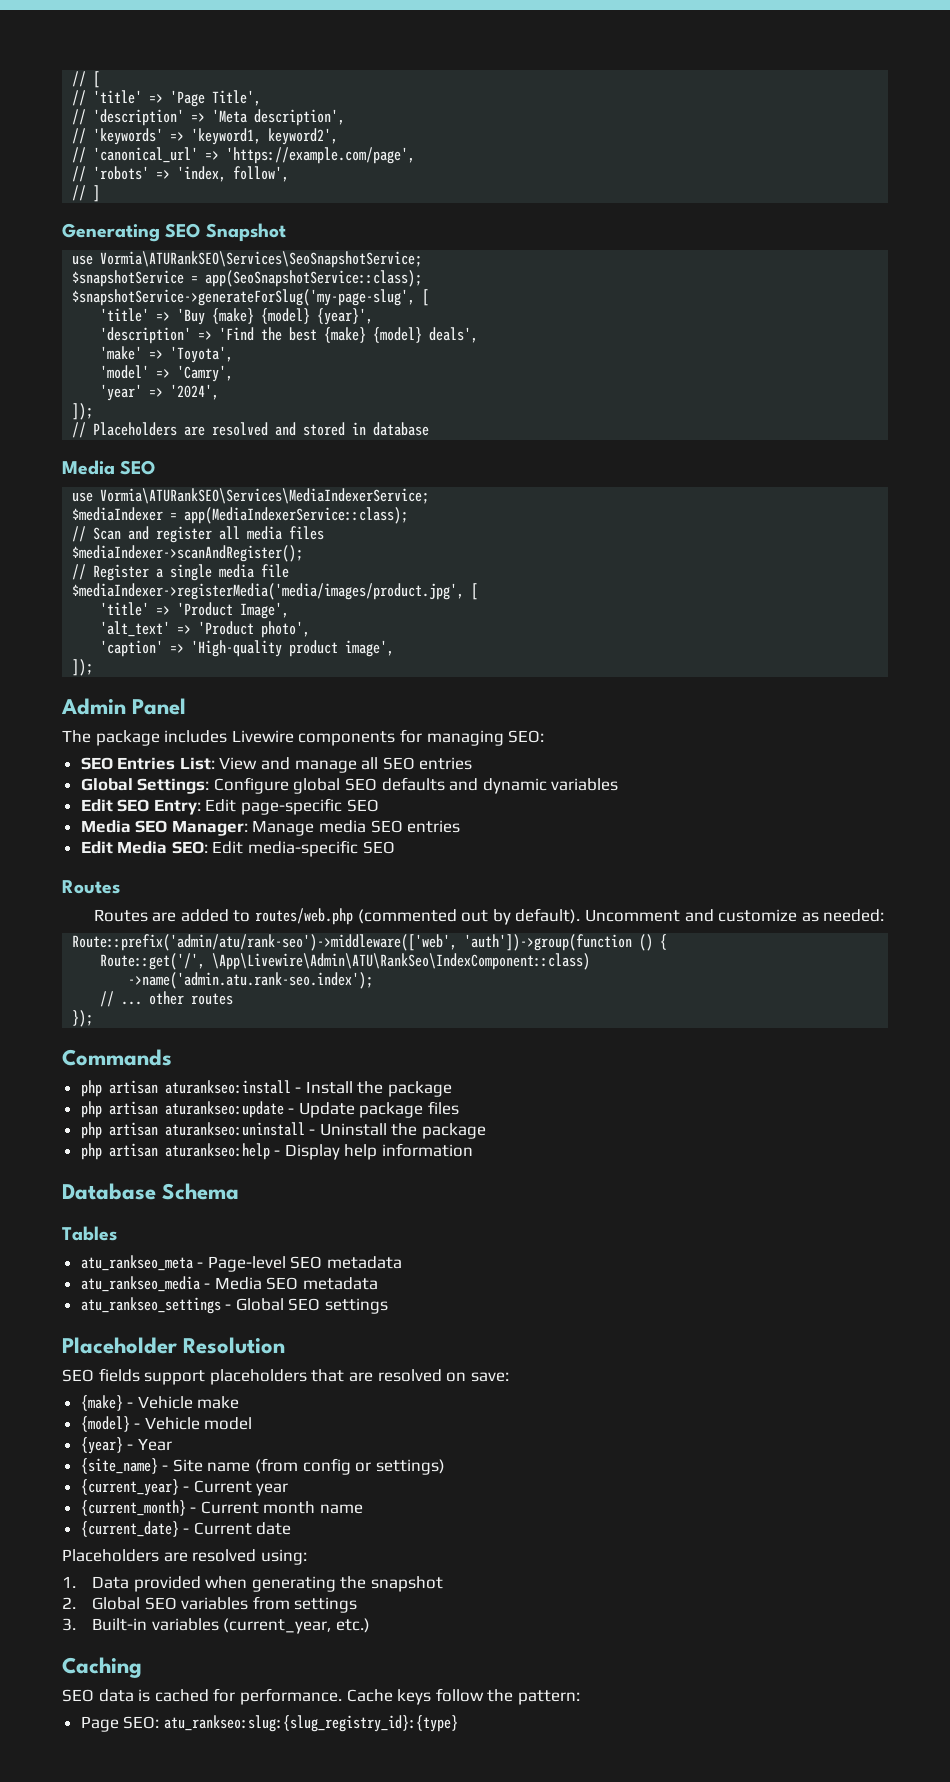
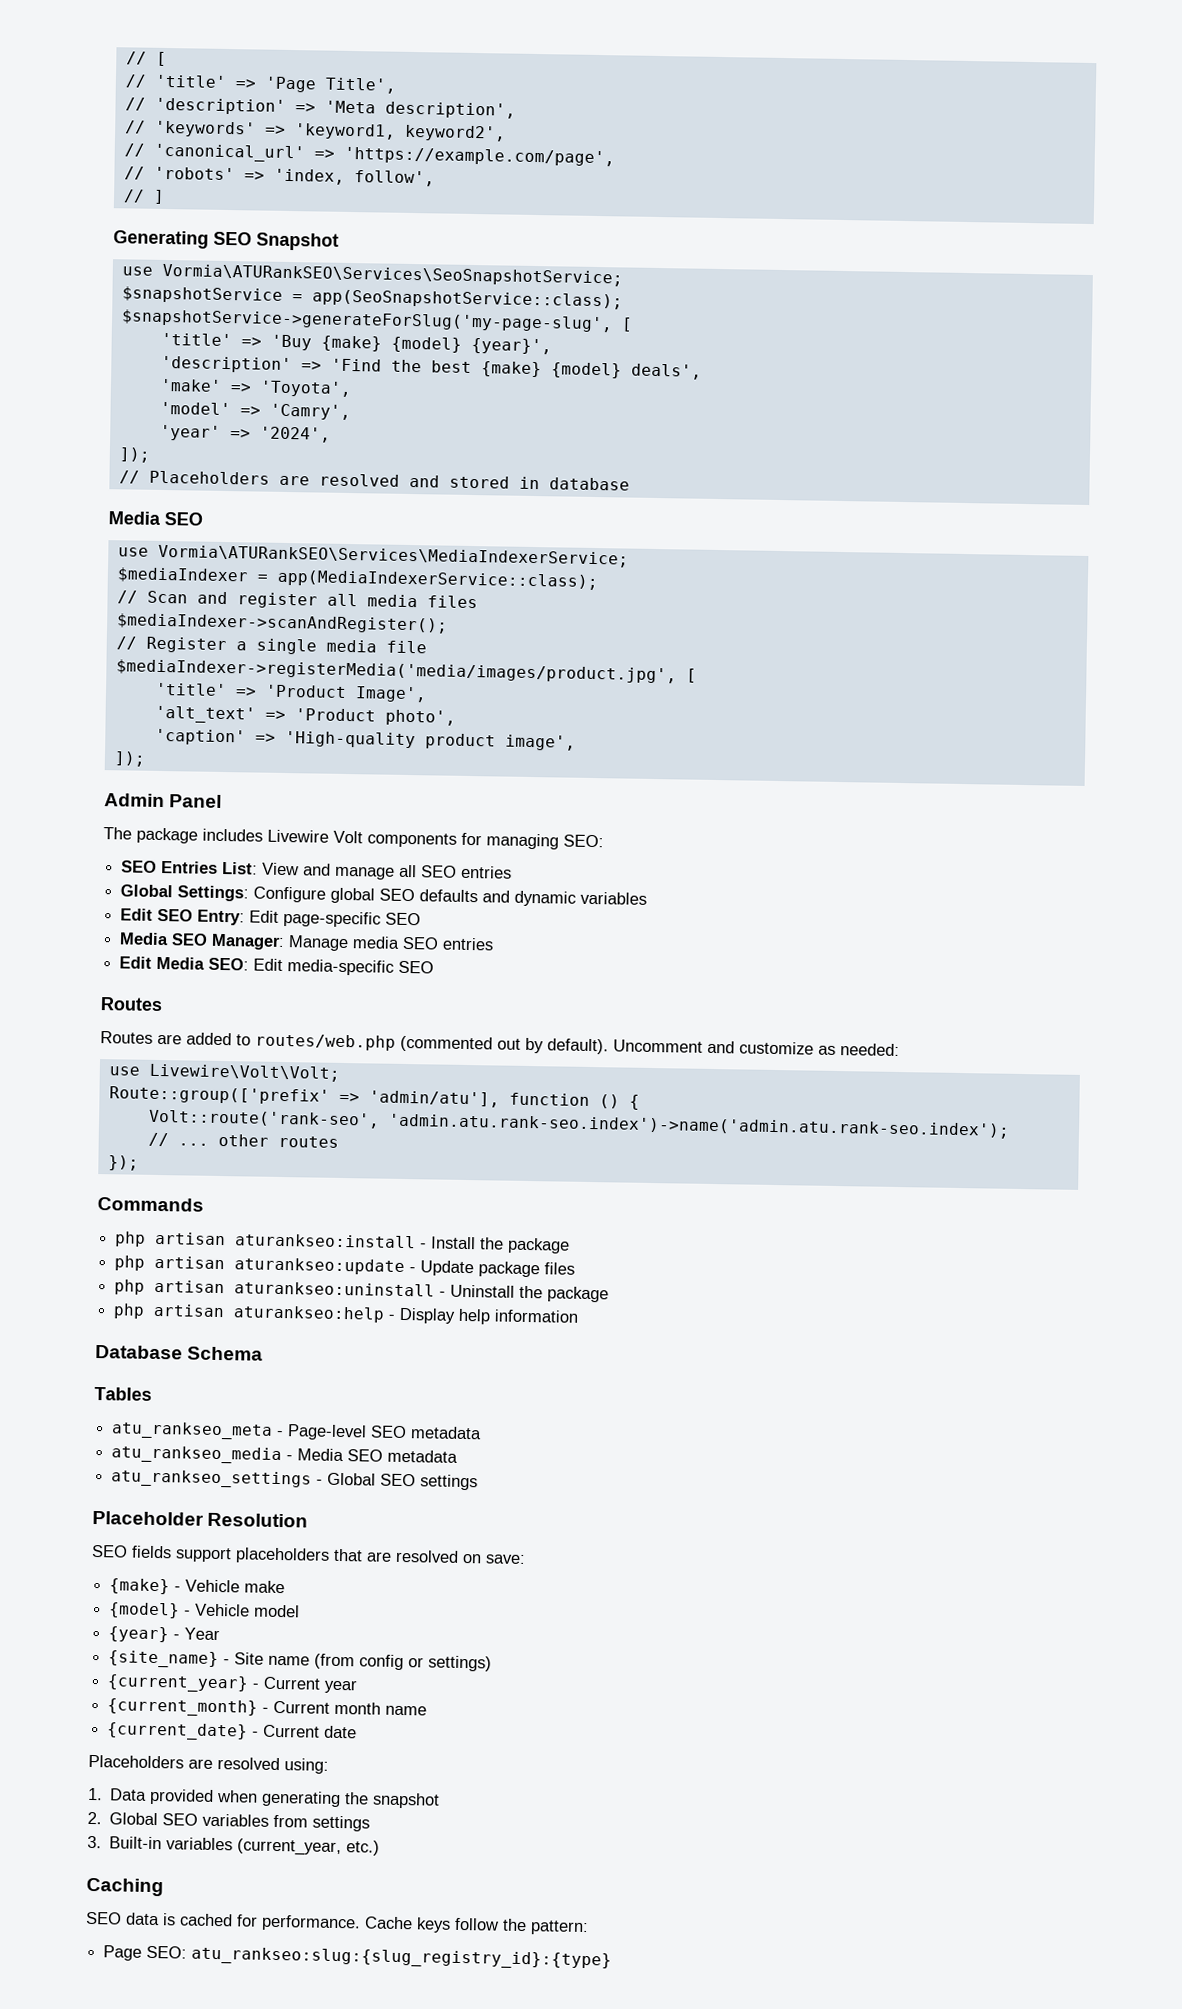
- The package includes Livewire components for managing SEO:
+ The package includes Livewire Volt components for managing SEO:
- Route::prefix('admin/atu/rank-seo')->middleware(['web', 'auth'])->group(function () {
+ use Livewire\Volt\Volt;
+ Route::group(['prefix' => 'admin/atu'], function () {
- Route::get('/', \App\Livewire\Admin\ATU\RankSeo\IndexComponent::class)
- ->name('admin.atu.rank-seo.index');
+ Volt::route('rank-seo', 'admin.atu.rank-seo.index')->name('admin.atu.rank-seo.index');

